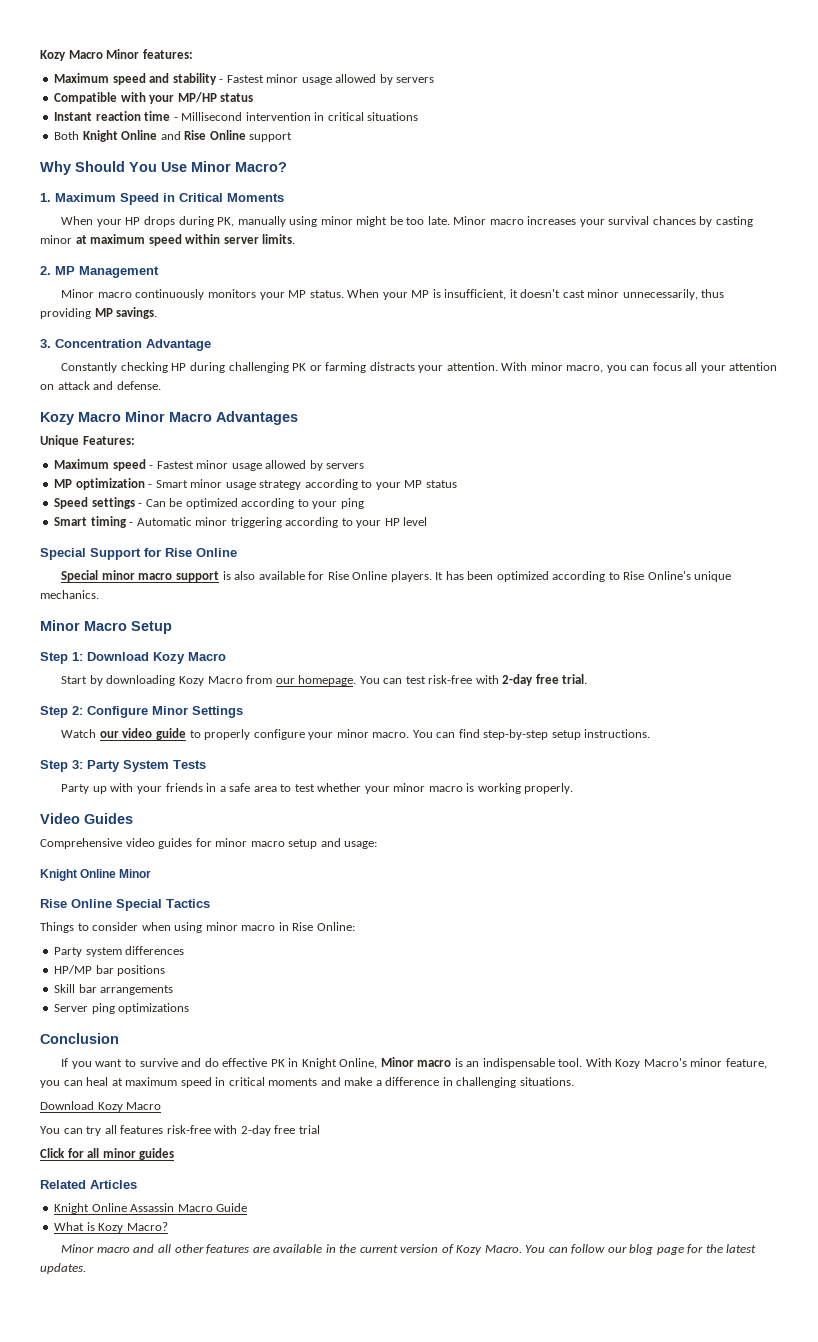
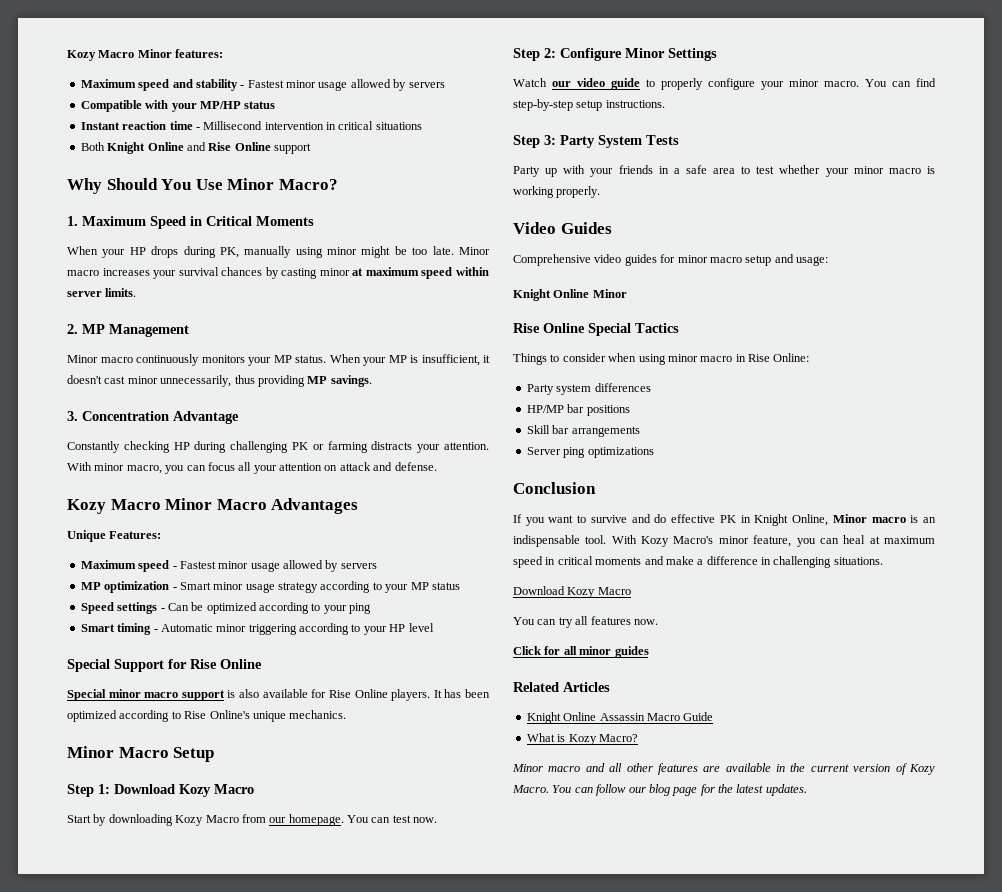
- You can test risk-free with 2-day free trial.
+ You can test now.
- You can try all features risk-free with 2-day free trial
+ You can try all features now.

